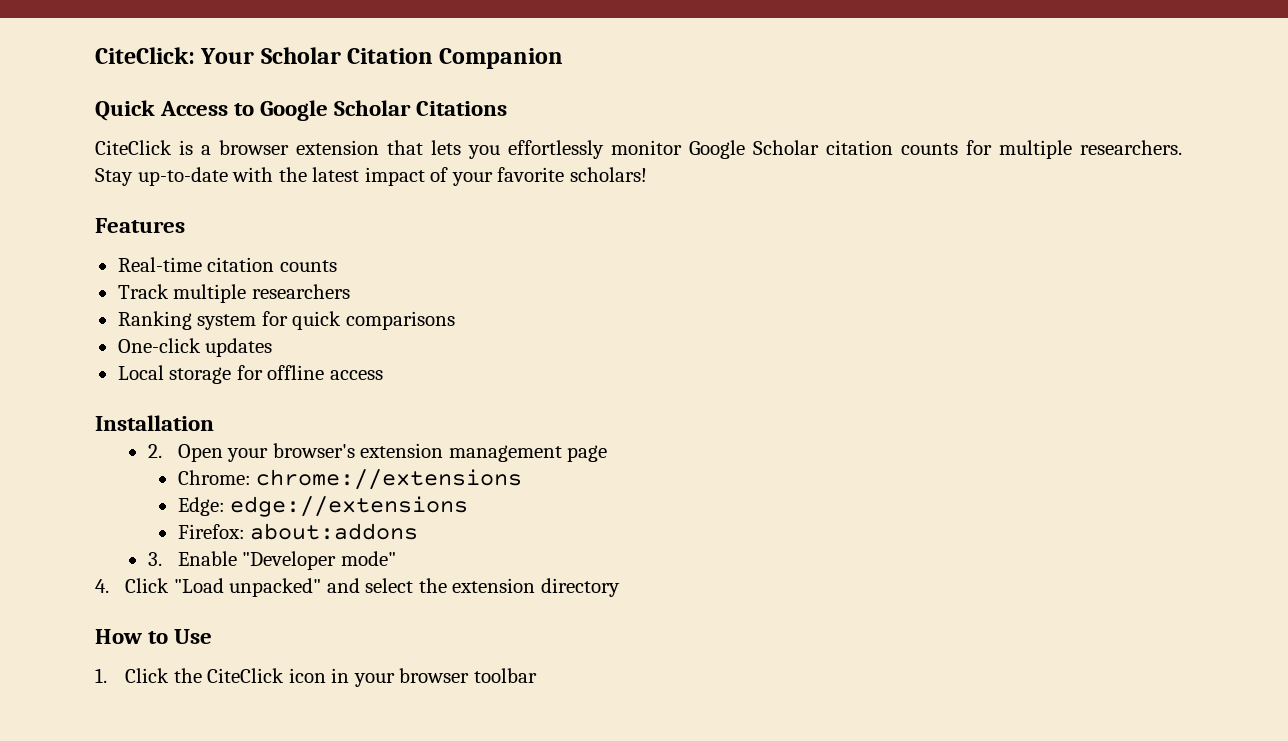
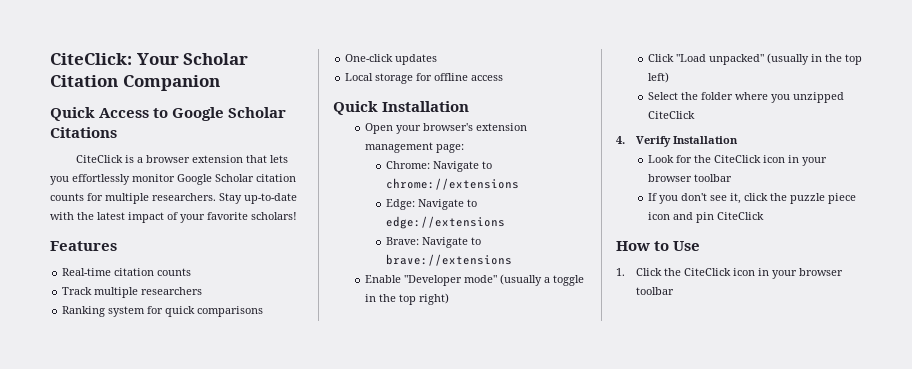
- Installation
- 2. Open your browser's extension management page
+ Quick Installation
+ Open your browser's extension management page:
- Chrome: chrome://extensions
+ Chrome: Navigate to chrome://extensions
- Edge: edge://extensions
+ Edge: Navigate to edge://extensions
- Firefox: about:addons
- 3. Enable "Developer mode"
- 4. Click "Load unpacked" and select the extension directory
+ Brave: Navigate to brave://extensions
+ Enable "Developer mode" (usually a toggle in the top right)
+ Click "Load unpacked" (usually in the top left)
+ Select the folder where you unzipped CiteClick
+ 4. Verify Installation
+ Look for the CiteClick icon in your browser toolbar
+ If you don't see it, click the puzzle piece icon and pin CiteClick

